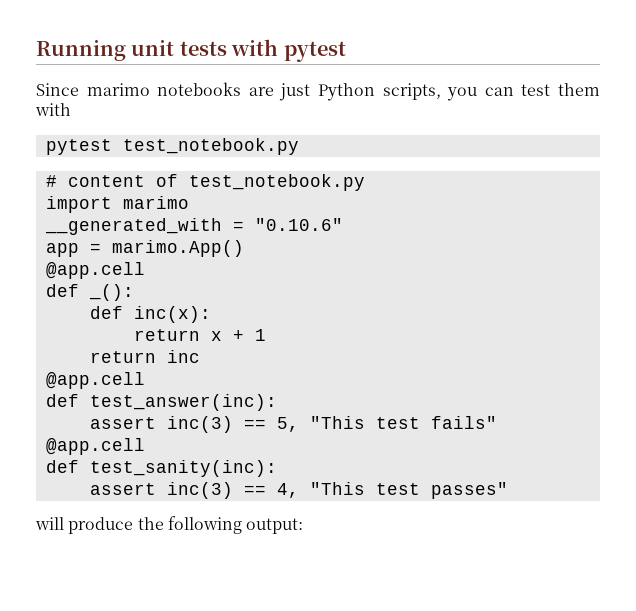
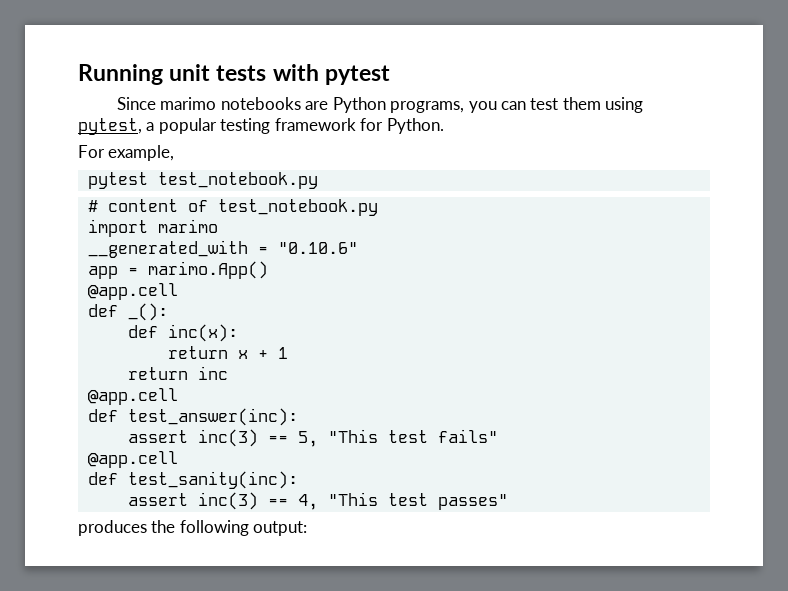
- Since marimo notebooks are just Python scripts, you can test them with
+ Since marimo notebooks are Python programs, you can test them using pytest, a popular testing framework for Python.
+ For example,
- will produce the following output:
+ produces the following output:

